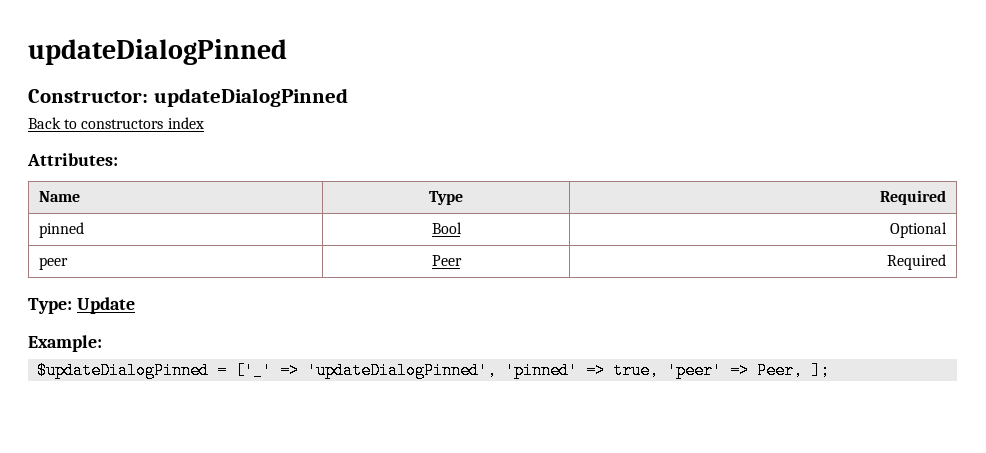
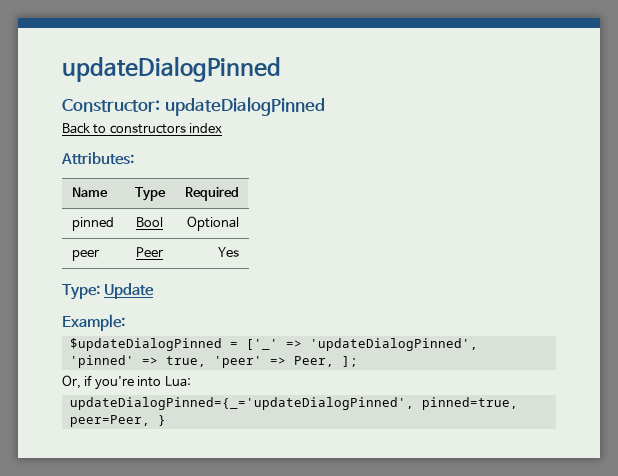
- peer | Peer | Required
+ peer | Peer | Yes
+ Or, if you're into Lua:
+ updateDialogPinned={_='updateDialogPinned', pinned=true, peer=Peer, }

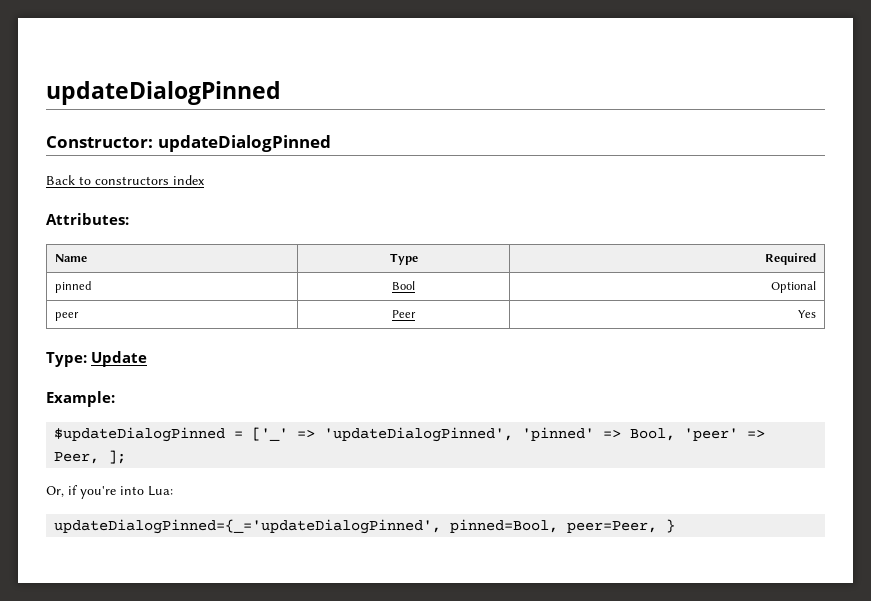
- $updateDialogPinned = ['_' => 'updateDialogPinned', 'pinned' => true, 'peer' => Peer, ];
+ $updateDialogPinned = ['_' => 'updateDialogPinned', 'pinned' => Bool, 'peer' => Peer, ];
- updateDialogPinned={_='updateDialogPinned', pinned=true, peer=Peer, }
+ updateDialogPinned={_='updateDialogPinned', pinned=Bool, peer=Peer, }

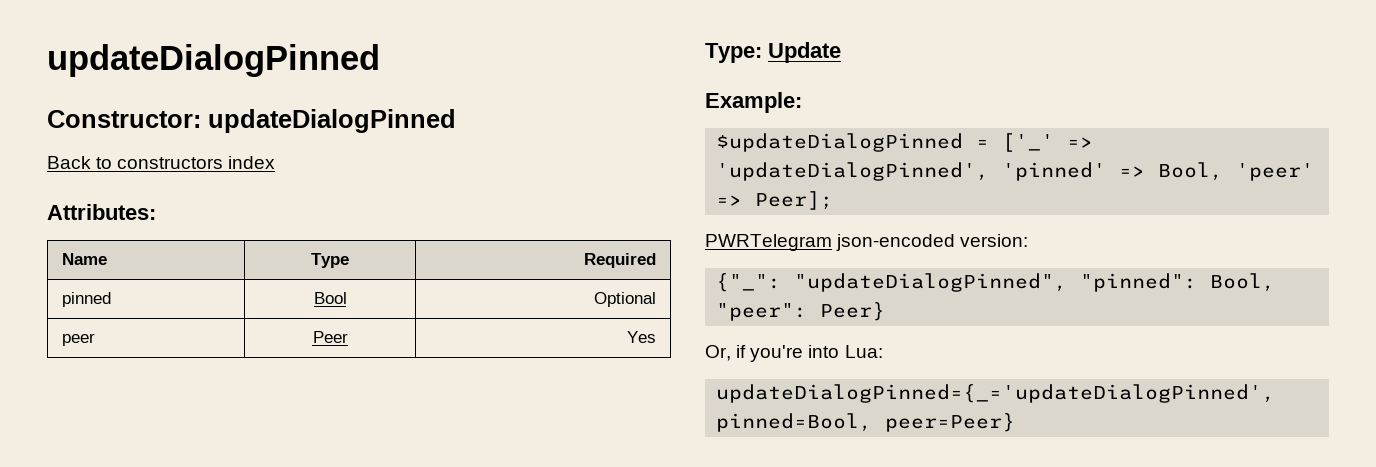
- $updateDialogPinned = ['_' => 'updateDialogPinned', 'pinned' => Bool, 'peer' => Peer, ];
+ $updateDialogPinned = ['_' => 'updateDialogPinned', 'pinned' => Bool, 'peer' => Peer];
+ PWRTelegram json-encoded version:
+ {"_": "updateDialogPinned", "pinned": Bool, "peer": Peer}
- updateDialogPinned={_='updateDialogPinned', pinned=Bool, peer=Peer, }
+ updateDialogPinned={_='updateDialogPinned', pinned=Bool, peer=Peer}

